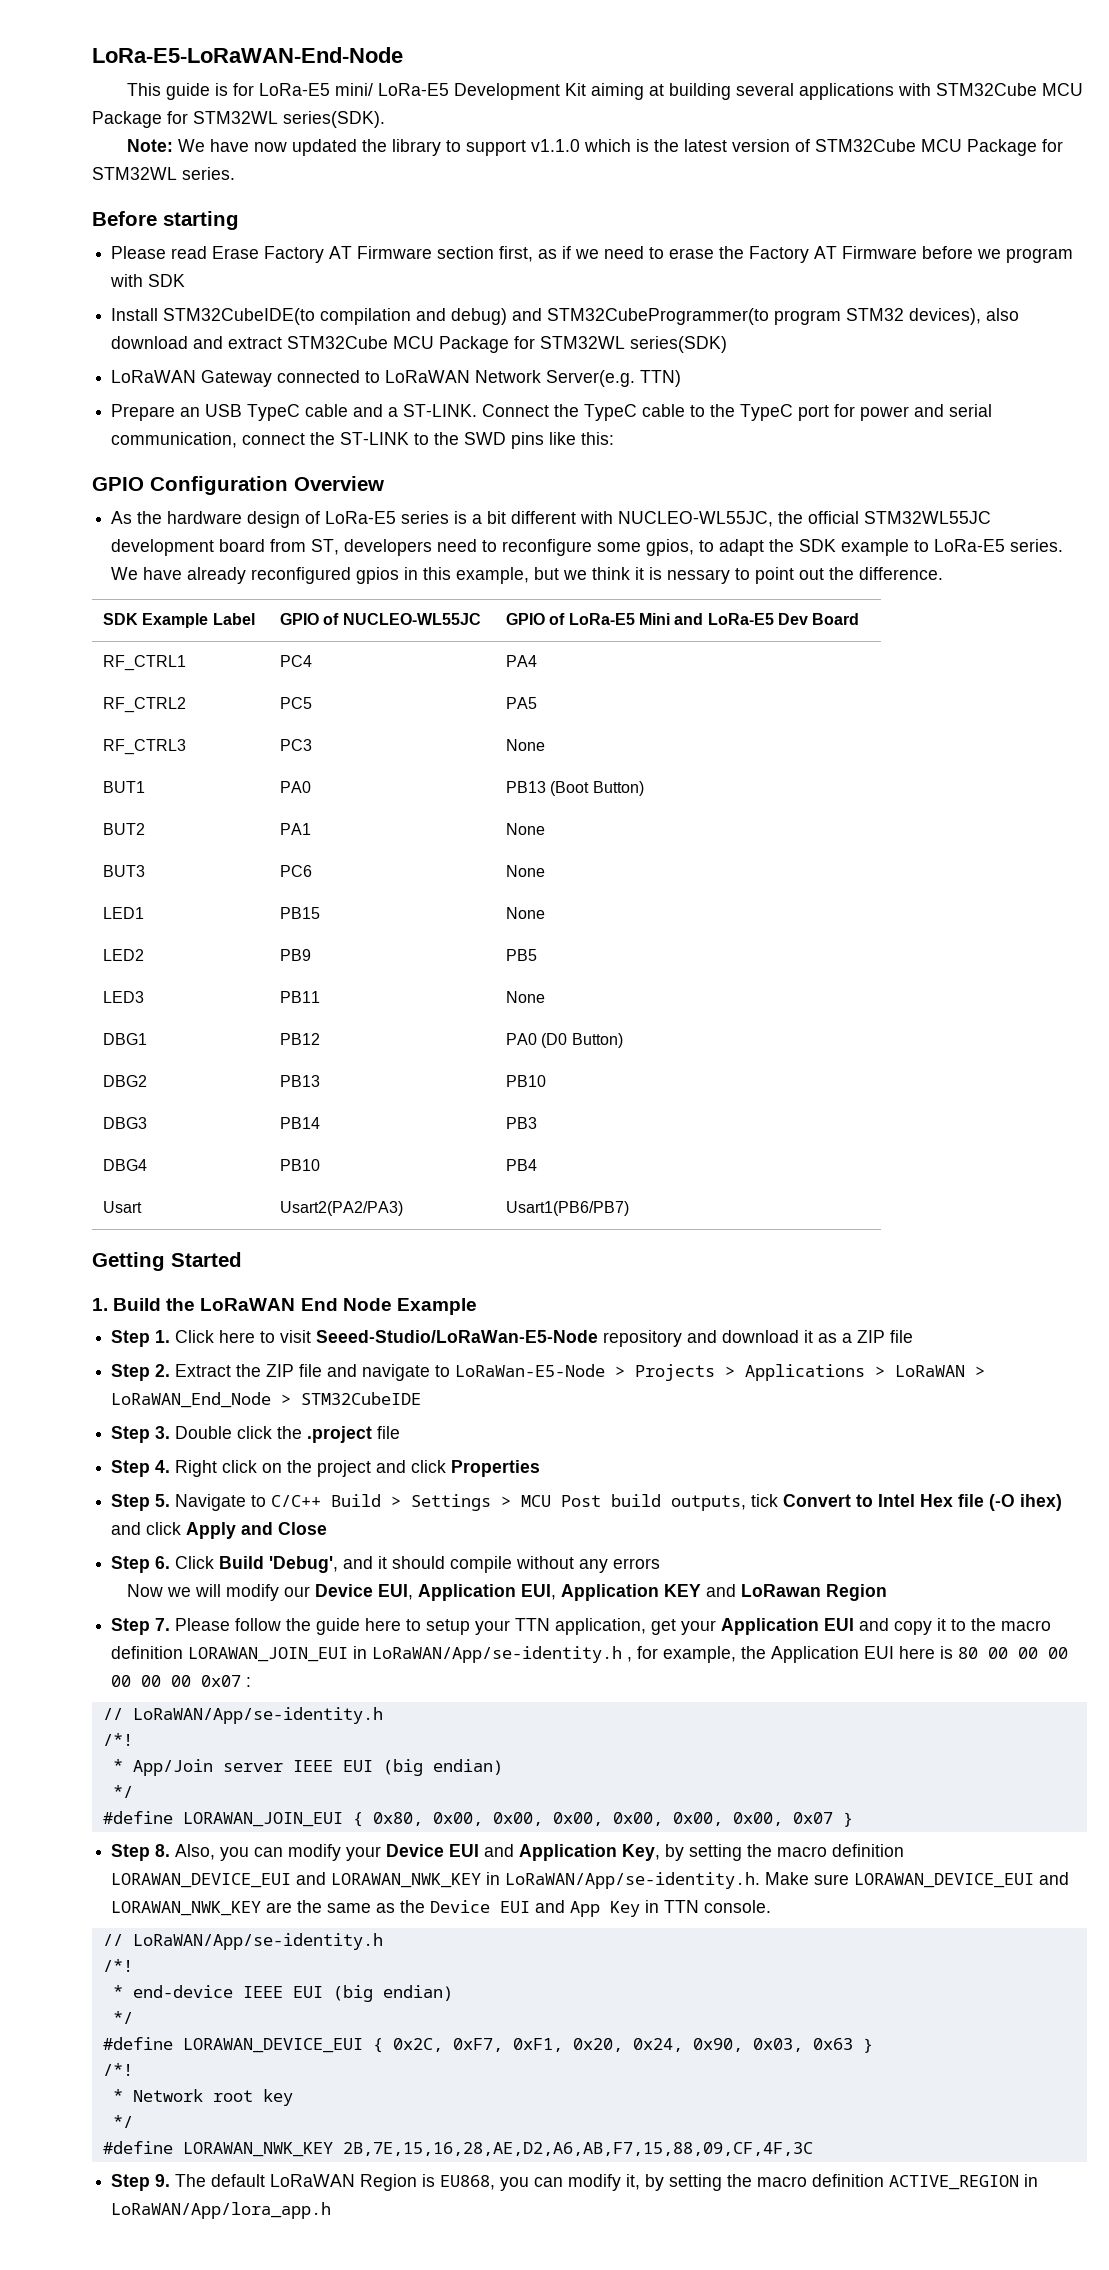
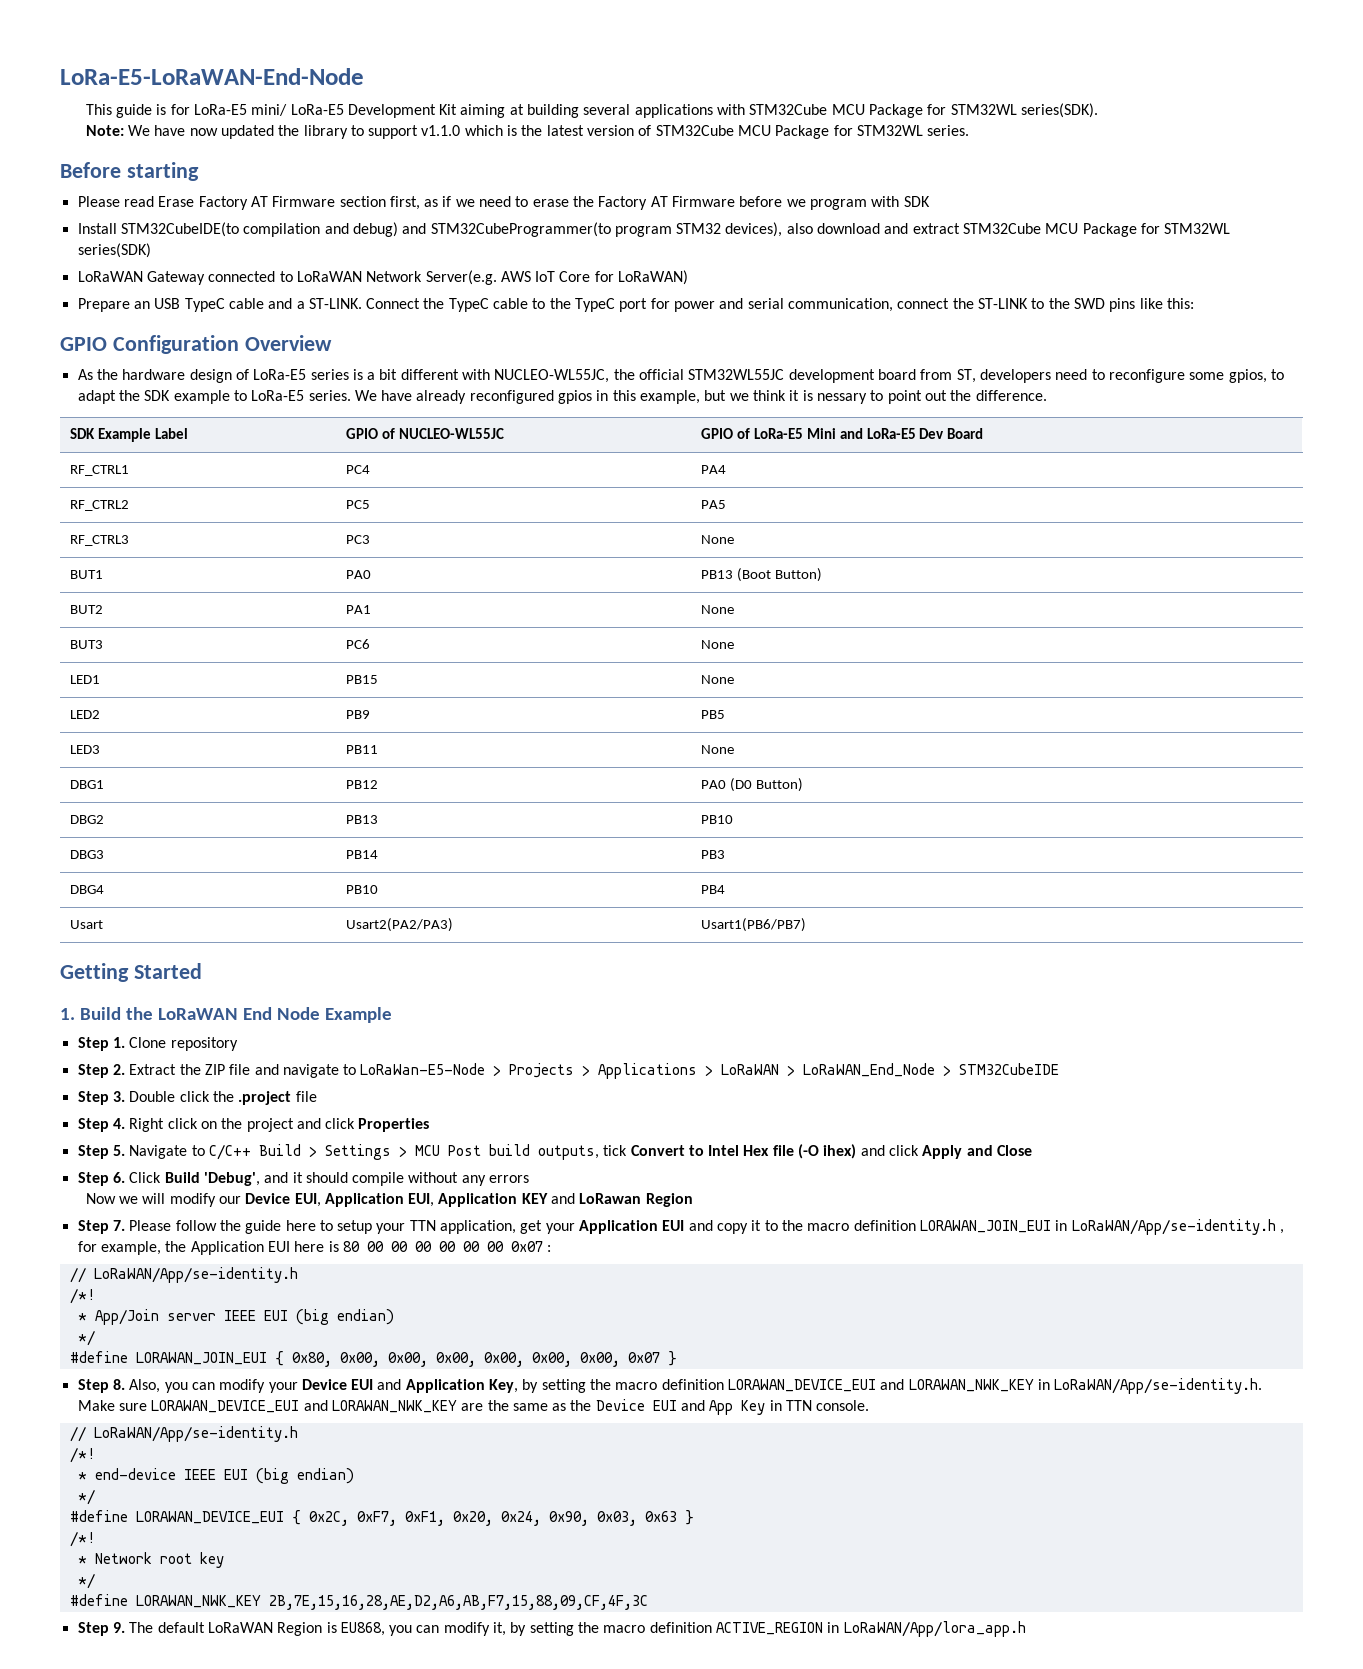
- LoRaWAN Gateway connected to LoRaWAN Network Server(e.g. TTN)
+ LoRaWAN Gateway connected to LoRaWAN Network Server(e.g. AWS IoT Core for LoRaWAN)
- Step 1. Click here to visit Seeed-Studio/LoRaWan-E5-Node repository and download it as a ZIP file
+ Step 1. Clone repository

